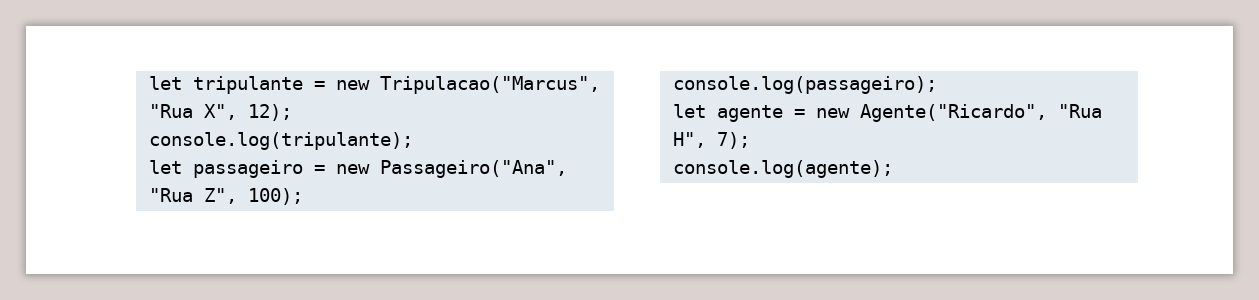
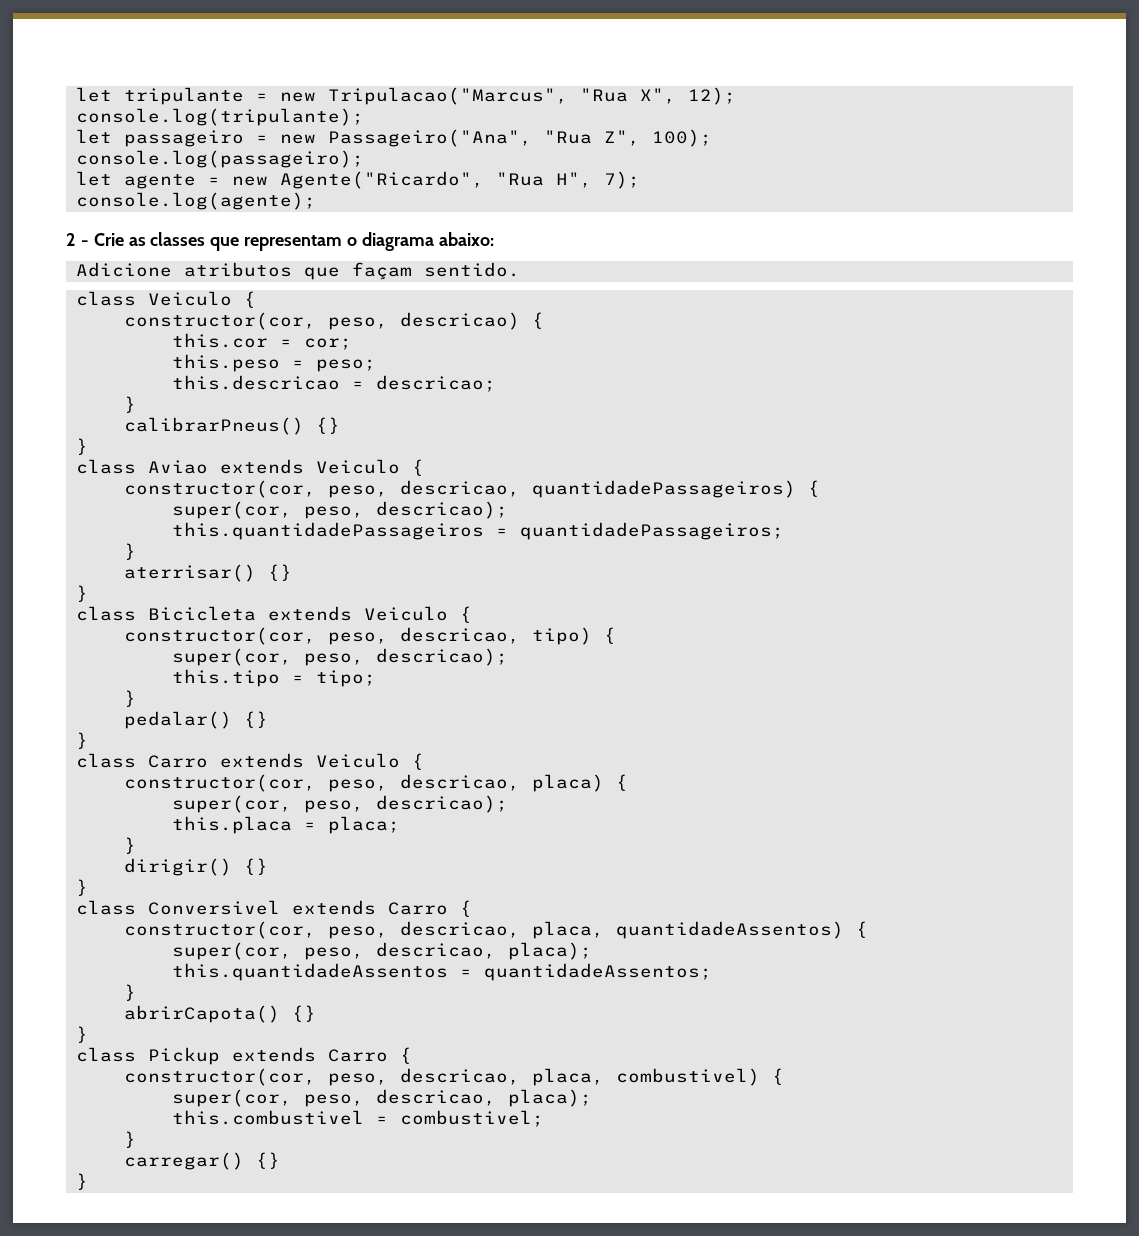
+ 2 - Crie as classes que representam o diagrama abaixo:
+ Adicione atributos que façam sentido.
+ class Veiculo {
+ constructor(cor, peso, descricao) {
+ this.cor = cor;
+ this.peso = peso;
+ this.descricao = descricao;
+ }
+ calibrarPneus() {}
+ }
+ class Aviao extends Veiculo {
+ constructor(cor, peso, descricao, quantidadePassageiros) {
+ super(cor, peso, descricao);
+ this.quantidadePassageiros = quantidadePassageiros;
+ }
+ aterrisar() {}
+ }
+ class Bicicleta extends Veiculo {
+ constructor(cor, peso, descricao, tipo) {
+ super(cor, peso, descricao);
+ this.tipo = tipo;
+ }
+ pedalar() {}
+ }
+ class Carro extends Veiculo {
+ constructor(cor, peso, descricao, placa) {
+ super(cor, peso, descricao);
+ this.placa = placa;
+ }
+ dirigir() {}
+ }
+ class Conversivel extends Carro {
+ constructor(cor, peso, descricao, placa, quantidadeAssentos) {
+ super(cor, peso, descricao, placa);
+ this.quantidadeAssentos = quantidadeAssentos;
+ }
+ abrirCapota() {}
+ }
+ class Pickup extends Carro {
+ constructor(cor, peso, descricao, placa, combustivel) {
+ super(cor, peso, descricao, placa);
+ this.combustivel = combustivel;
+ }
+ carregar() {}
+ }

